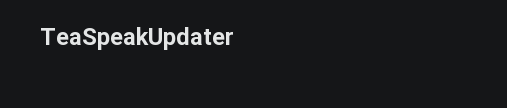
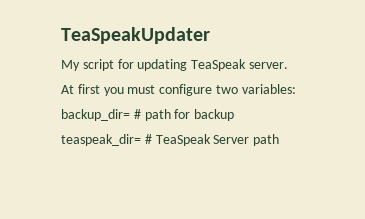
+ My script for updating TeaSpeak server.
+ At first you must configure two variables:
+ backup_dir= # path for backup
+ teaspeak_dir= # TeaSpeak Server path

